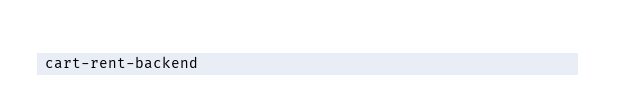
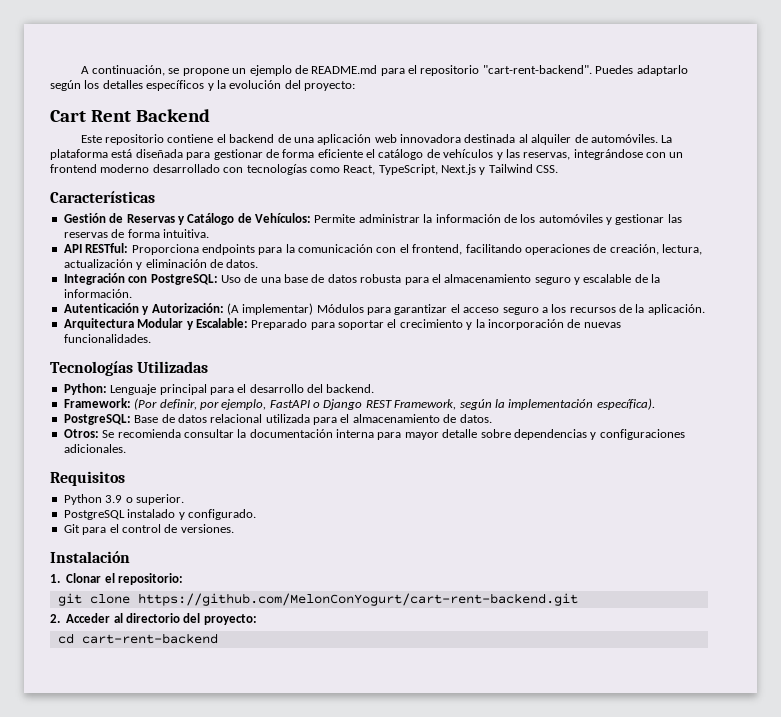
- cart-rent-backend
+ A continuación, se propone un ejemplo de README.md para el repositorio "cart-rent-backend". Puedes adaptarlo según los detalles específicos y la evolución del proyecto:
+ Cart Rent Backend
+ Este repositorio contiene el backend de una aplicación web innovadora destinada al alquiler de automóviles. La plataforma está diseñada para gestionar de forma eficiente el catálogo de vehículos y las reservas, integrándose con un frontend moderno desarrollado con tecnologías como React, TypeScript, Next.js y Tailwind CSS.
+ Características
+ Gestión de Reservas y Catálogo de Vehículos: Permite administrar la información de los automóviles y gestionar las reservas de forma intuitiva.
+ API RESTful: Proporciona endpoints para la comunicación con el frontend, facilitando operaciones de creación, lectura, actualización y eliminación de datos.
+ Integración con PostgreSQL: Uso de una base de datos robusta para el almacenamiento seguro y escalable de la información.
+ Autenticación y Autorización: (A implementar) Módulos para garantizar el acceso seguro a los recursos de la aplicación.
+ Arquitectura Modular y Escalable: Preparado para soportar el crecimiento y la incorporación de nuevas funcionalidades.
+ Tecnologías Utilizadas
+ Python: Lenguaje principal para el desarrollo del backend.
+ Framework: (Por definir, por ejemplo, FastAPI o Django REST Framework, según la implementación específica).
+ PostgreSQL: Base de datos relacional utilizada para el almacenamiento de datos.
+ Otros: Se recomienda consultar la documentación interna para mayor detalle sobre dependencias y configuraciones adicionales.
+ Requisitos
+ Python 3.9 o superior.
+ PostgreSQL instalado y configurado.
+ Git para el control de versiones.
+ Instalación
+ 1. Clonar el repositorio:
+ git clone https://github.com/MelonConYogurt/cart-rent-backend.git
+ 2. Acceder al directorio del proyecto:
+ cd cart-rent-backend

